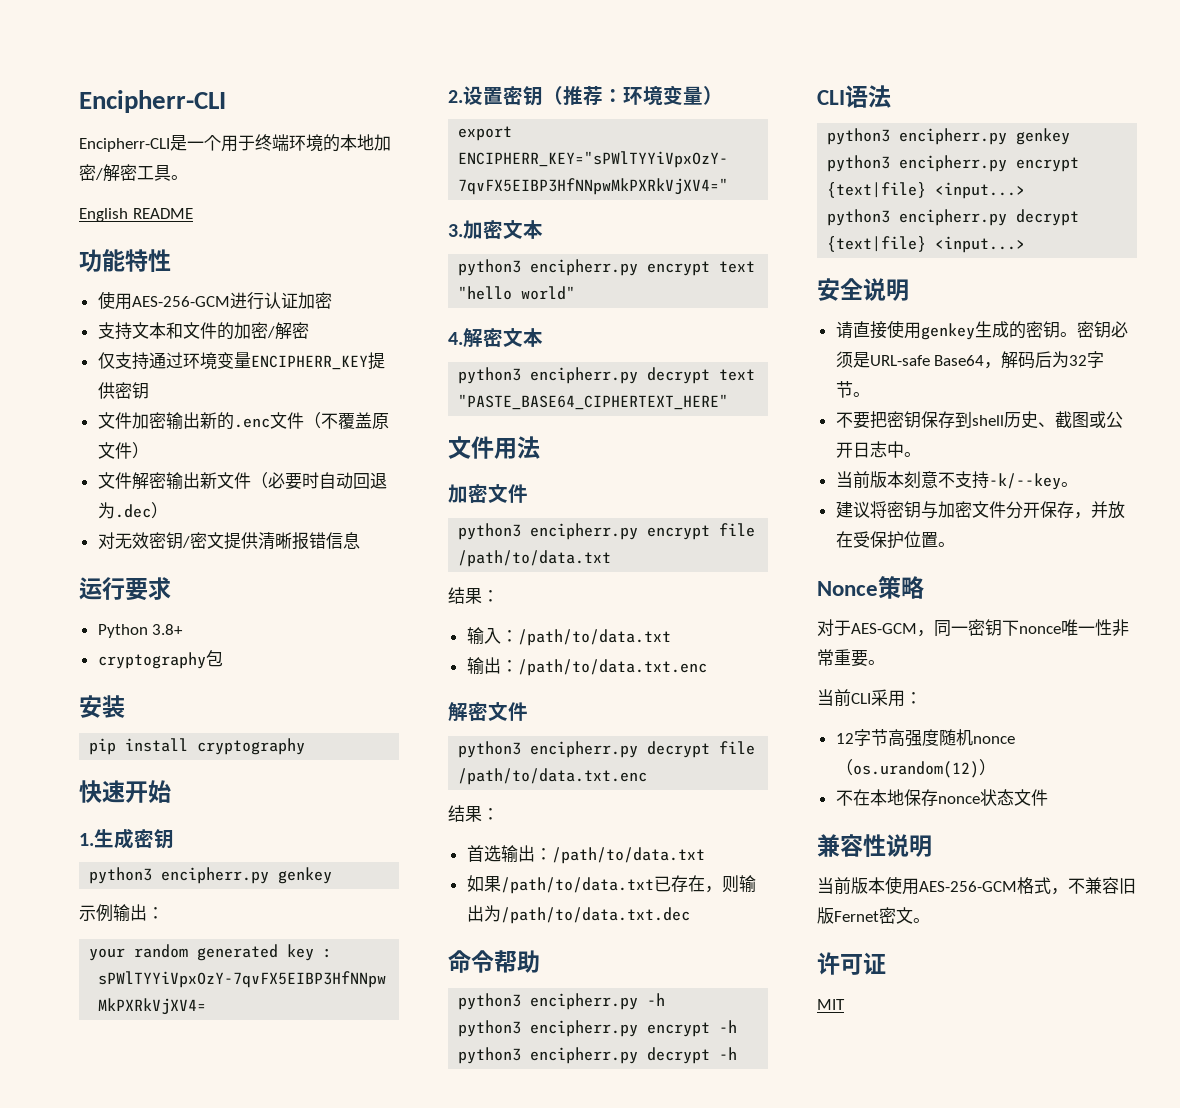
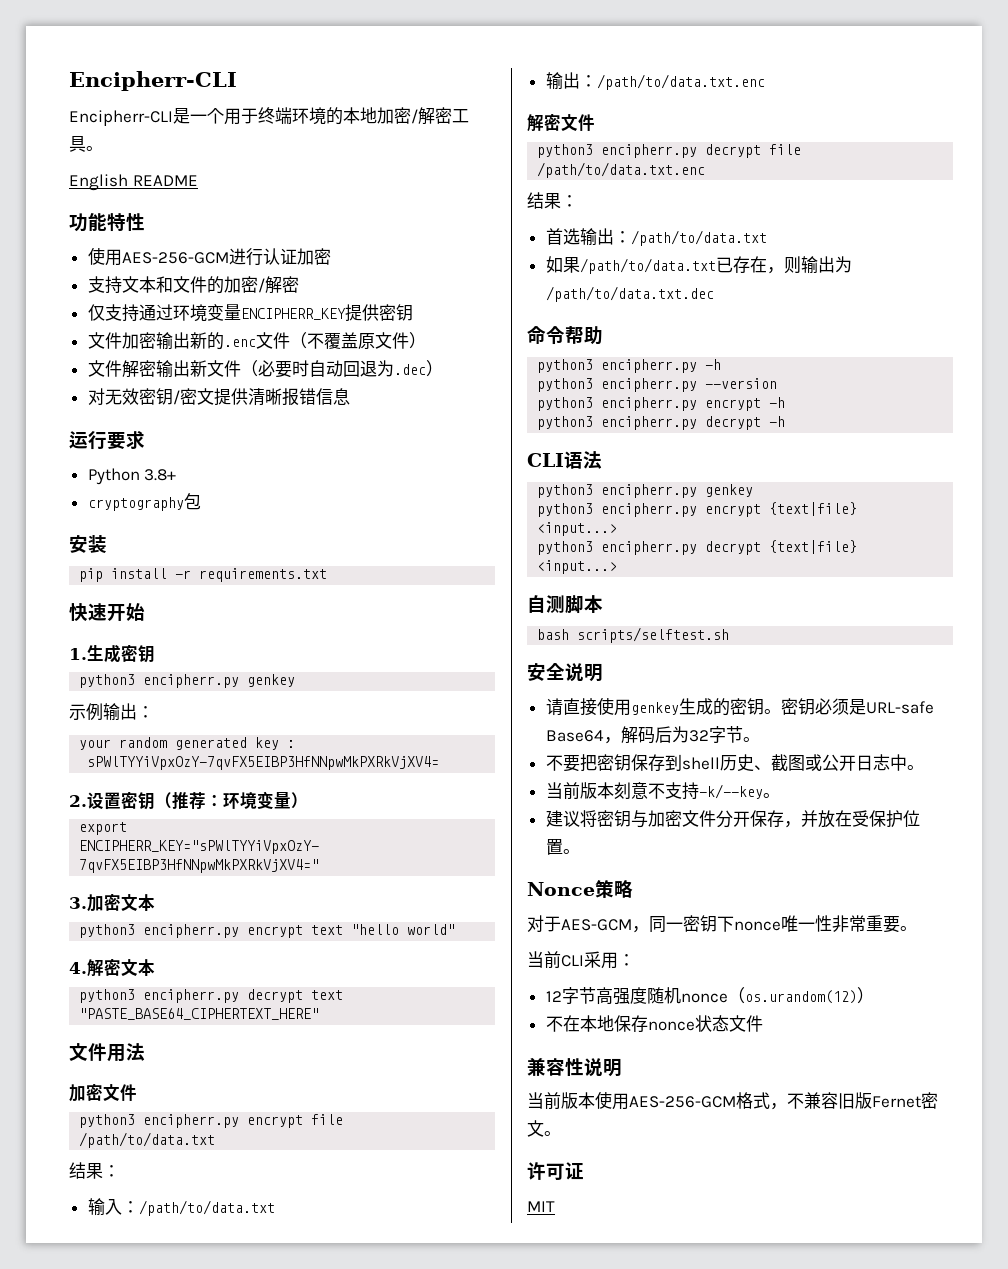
- pip install cryptography
+ pip install -r requirements.txt
+ python3 encipherr.py --version
+ 自测脚本
+ bash scripts/selftest.sh

